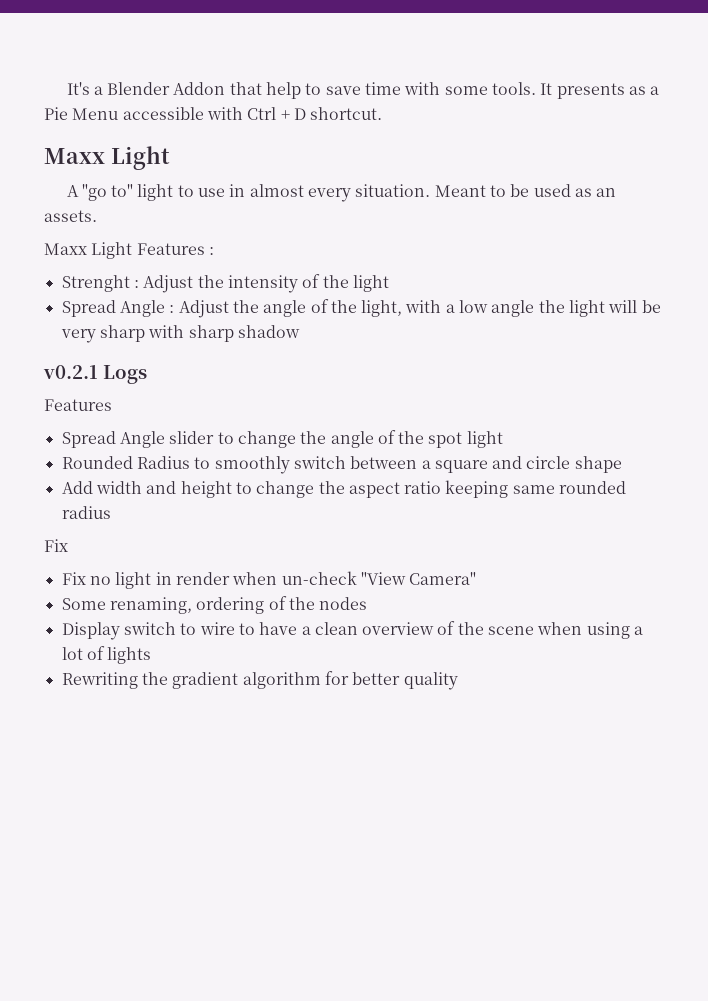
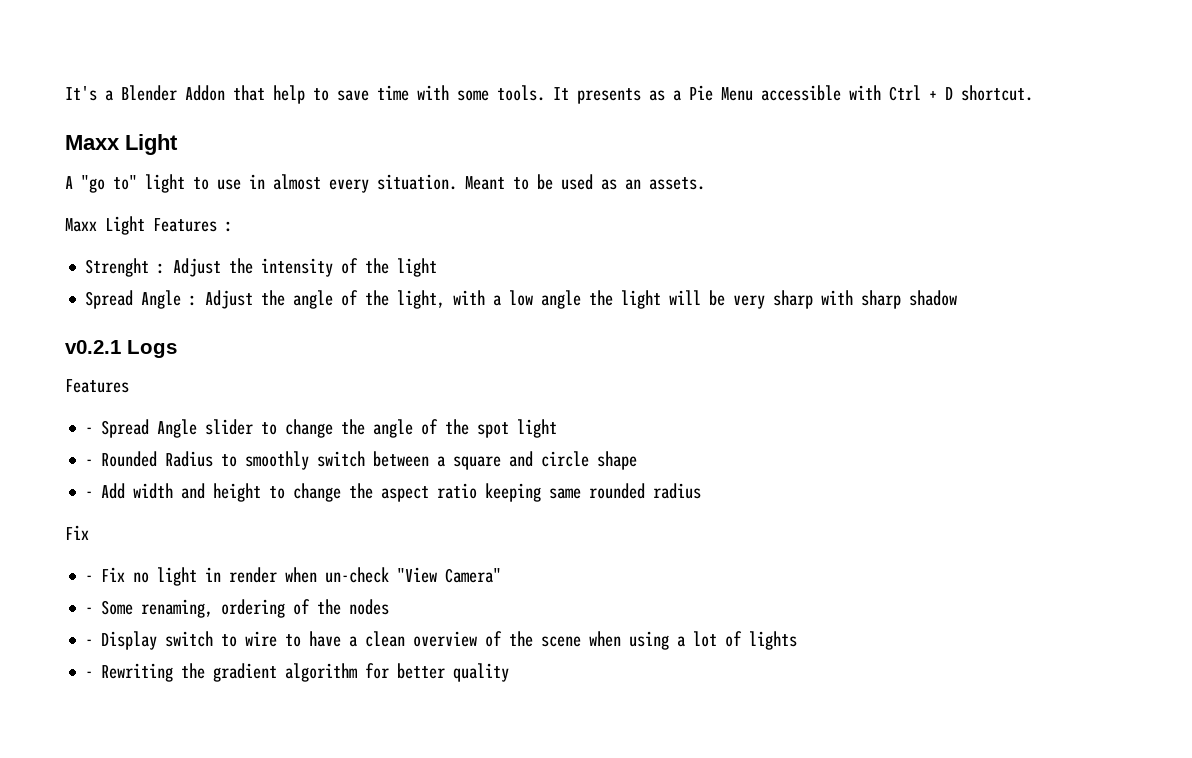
- Spread Angle slider to change the angle of the spot light
+ - Spread Angle slider to change the angle of the spot light
- Rounded Radius to smoothly switch between a square and circle shape
+ - Rounded Radius to smoothly switch between a square and circle shape
- Add width and height to change the aspect ratio keeping same rounded radius
+ - Add width and height to change the aspect ratio keeping same rounded radius
- Fix no light in render when un-check "View Camera"
+ - Fix no light in render when un-check "View Camera"
- Some renaming, ordering of the nodes
+ - Some renaming, ordering of the nodes
- Display switch to wire to have a clean overview of the scene when using a lot of lights
+ - Display switch to wire to have a clean overview of the scene when using a lot of lights
- Rewriting the gradient algorithm for better quality
+ - Rewriting the gradient algorithm for better quality

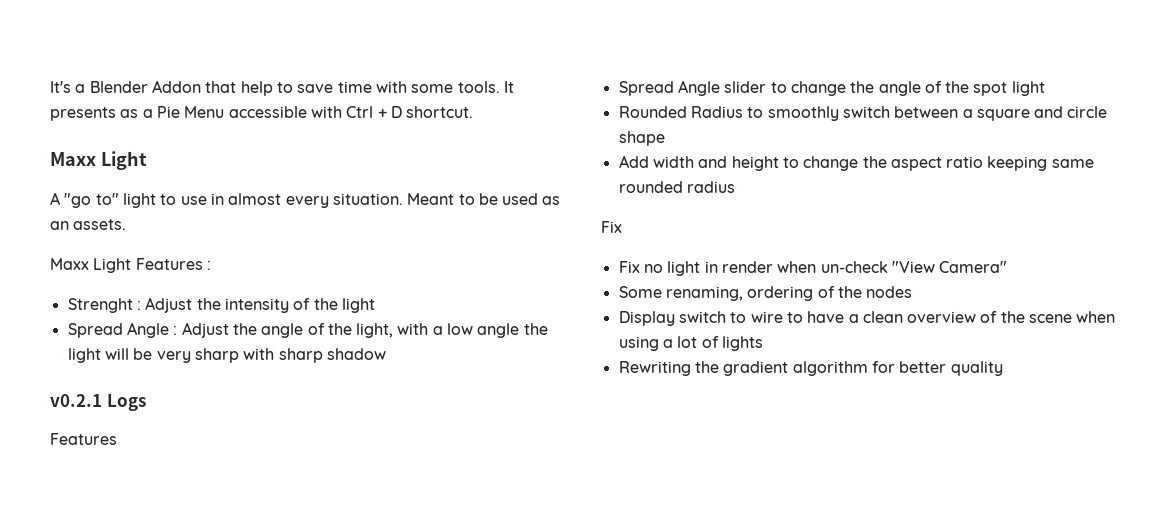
- - Spread Angle slider to change the angle of the spot light
+ Spread Angle slider to change the angle of the spot light
- - Rounded Radius to smoothly switch between a square and circle shape
+ Rounded Radius to smoothly switch between a square and circle shape
- - Add width and height to change the aspect ratio keeping same rounded radius
+ Add width and height to change the aspect ratio keeping same rounded radius
- - Fix no light in render when un-check "View Camera"
+ Fix no light in render when un-check "View Camera"
- - Some renaming, ordering of the nodes
+ Some renaming, ordering of the nodes
- - Display switch to wire to have a clean overview of the scene when using a lot of lights
+ Display switch to wire to have a clean overview of the scene when using a lot of lights
- - Rewriting the gradient algorithm for better quality
+ Rewriting the gradient algorithm for better quality

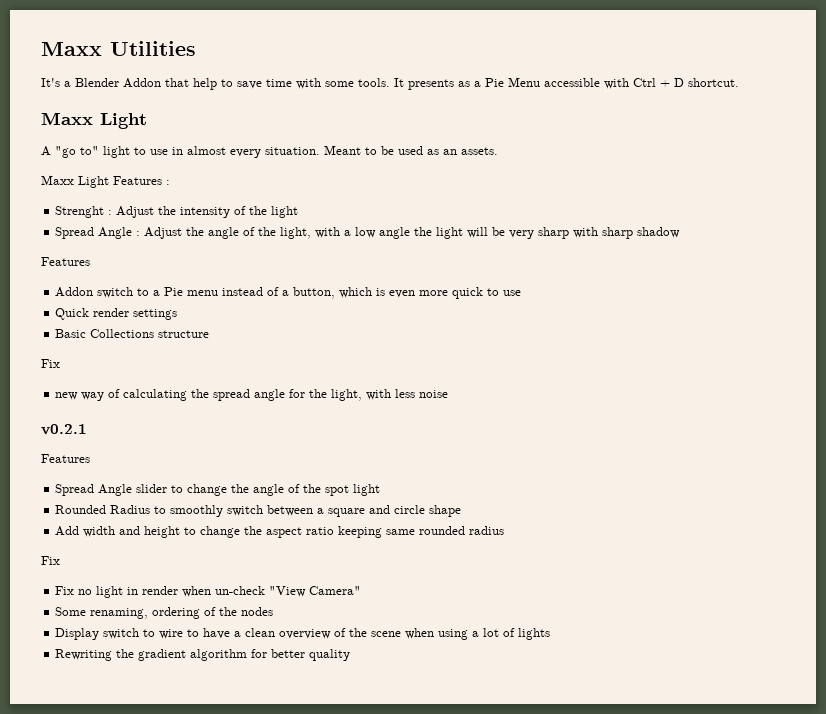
+ Maxx Utilities
  Spread Angle : Adjust the angle of the light, with a low angle the light will be very sharp with sharp shadow
+ Features
+ Addon switch to a Pie menu instead of a button, which is even more quick to use
+ Quick render settings
+ Basic Collections structure
+ Fix
+ new way of calculating the spread angle for the light, with less noise
- v0.2.1 Logs
+ v0.2.1

